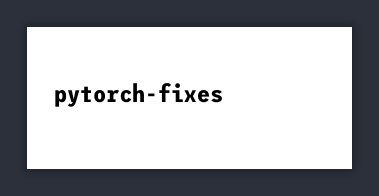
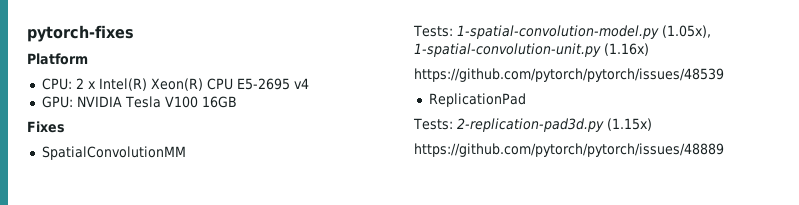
+ Platform
+ CPU: 2 x Intel(R) Xeon(R) CPU E5-2695 v4
+ GPU: NVIDIA Tesla V100 16GB
+ Fixes
+ SpatialConvolutionMM
+ Tests: 1-spatial-convolution-model.py (1.05x), 1-spatial-convolution-unit.py (1.16x)
+ https://github.com/pytorch/pytorch/issues/48539
+ ReplicationPad
+ Tests: 2-replication-pad3d.py (1.15x)
+ https://github.com/pytorch/pytorch/issues/48889

